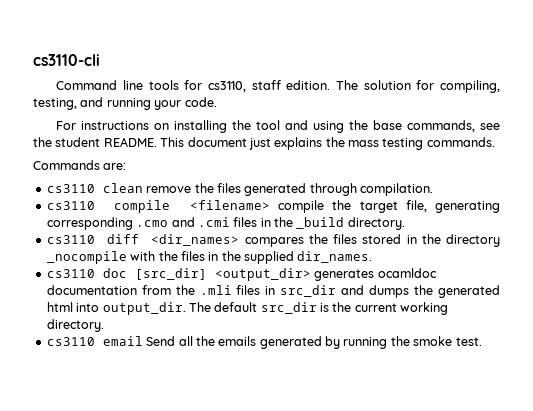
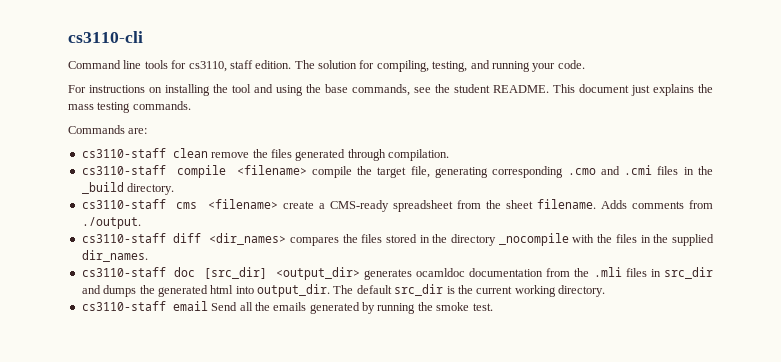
- cs3110 clean remove the files generated through compilation.
+ cs3110-staff clean remove the files generated through compilation.
- cs3110 compile <filename> compile the target file, generating corresponding .cmo and .cmi files in the _build directory.
+ cs3110-staff compile <filename> compile the target file, generating corresponding .cmo and .cmi files in the _build directory.
- cs3110 diff <dir_names> compares the files stored in the directory _nocompile with the files in the supplied dir_names.
+ cs3110-staff cms <filename> create a CMS-ready spreadsheet from the sheet filename. Adds comments from ./output.
+ cs3110-staff diff <dir_names> compares the files stored in the directory _nocompile with the files in the supplied dir_names.
- cs3110 doc [src_dir] <output_dir> generates ocamldoc documentation from the .mli files in src_dir and dumps the generated html into output_dir.
+ cs3110-staff doc [src_dir] <output_dir> generates ocamldoc documentation from the .mli files in src_dir and dumps the generated html into output_dir.
- cs3110 email Send all the emails generated by running the smoke test.
+ cs3110-staff email Send all the emails generated by running the smoke test.

